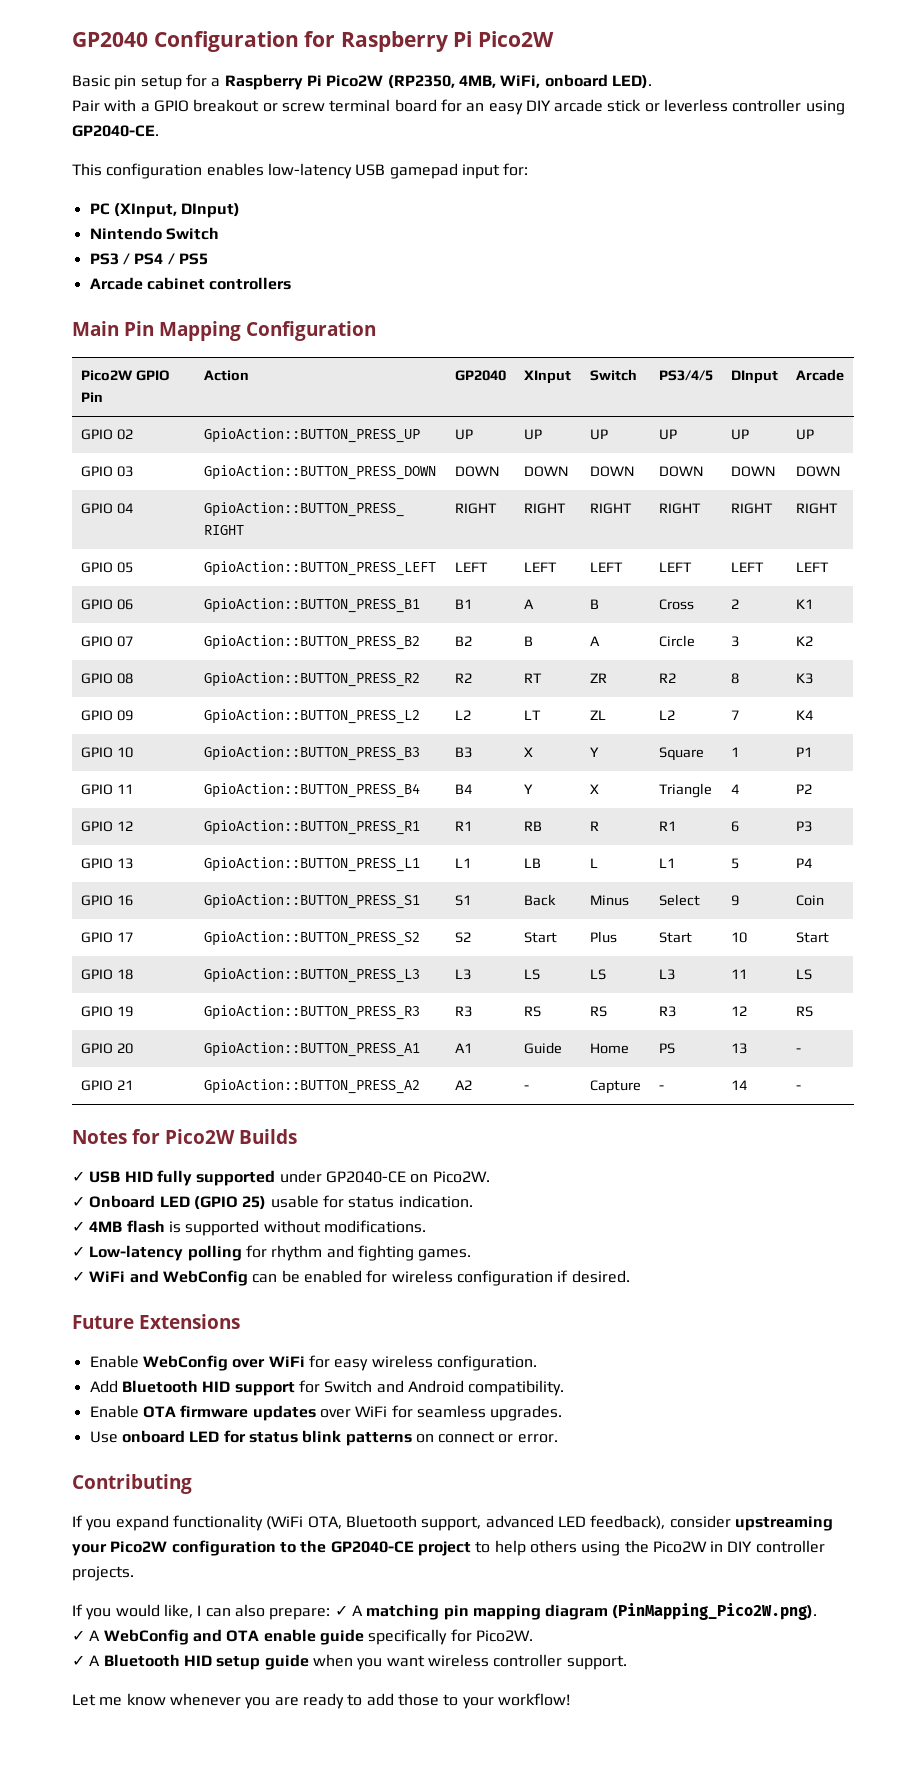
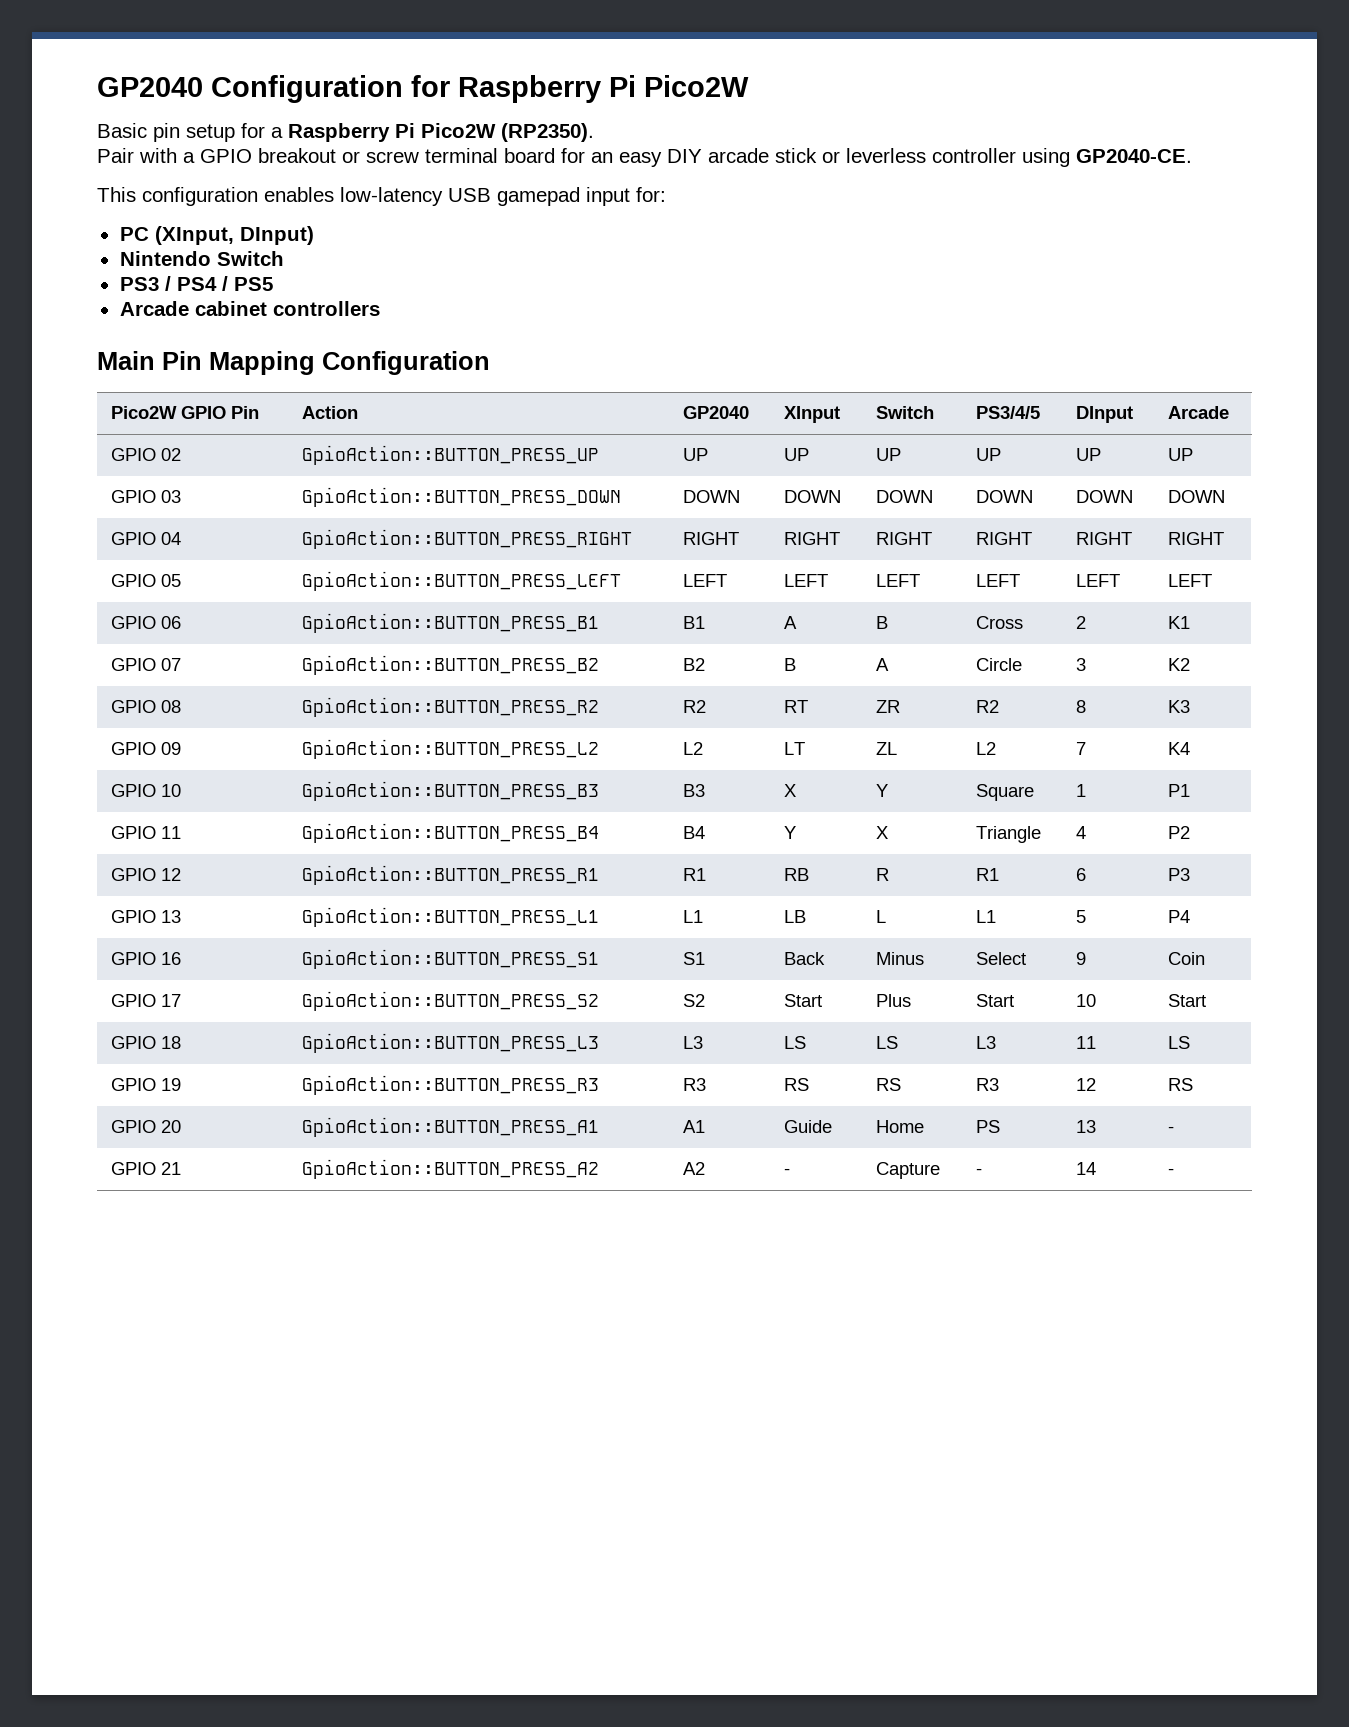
- Basic pin setup for a Raspberry Pi Pico2W (RP2350, 4MB, WiFi, onboard LED).
+ Basic pin setup for a Raspberry Pi Pico2W (RP2350).
- Notes for Pico2W Builds
- ✓ USB HID fully supported under GP2040-CE on Pico2W.
- ✓ Onboard LED (GPIO 25) usable for status indication.
- ✓ 4MB flash is supported without modifications.
- ✓ Low-latency polling for rhythm and fighting games.
- ✓ WiFi and WebConfig can be enabled for wireless configuration if desired.
- Future Extensions
- Enable WebConfig over WiFi for easy wireless configuration.
- Add Bluetooth HID support for Switch and Android compatibility.
- Enable OTA firmware updates over WiFi for seamless upgrades.
- Use onboard LED for status blink patterns on connect or error.
- Contributing
- If you expand functionality (WiFi OTA, Bluetooth support, advanced LED feedback), consider upstreaming your Pico2W configuration to the GP2040-CE project to help others using the Pico2W in DIY controller projects.
- If you would like, I can also prepare: ✓ A matching pin mapping diagram (PinMapping_Pico2W.png).
- ✓ A WebConfig and OTA enable guide specifically for Pico2W.
- ✓ A Bluetooth HID setup guide when you want wireless controller support.
- Let me know whenever you are ready to add those to your workflow!

